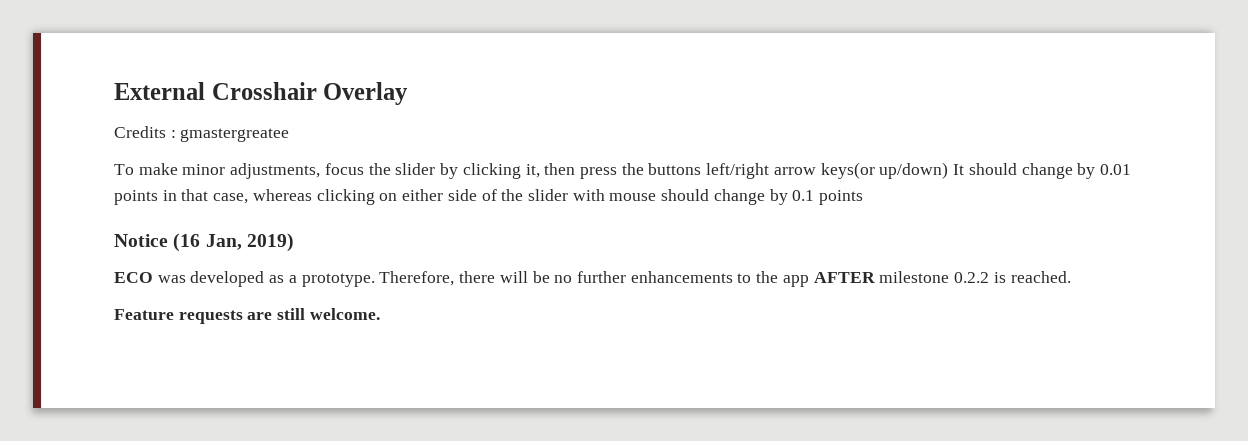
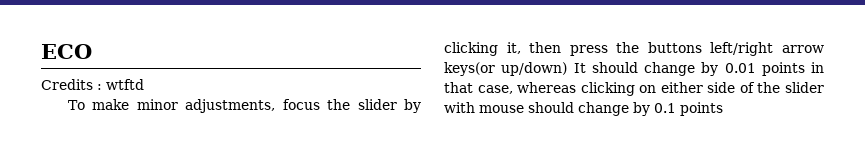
- External Crosshair Overlay
+ ECO
- Credits : gmastergreatee
+ Credits : wtftd
- Notice (16 Jan, 2019)
- ECO was developed as a prototype. Therefore, there will be no further enhancements to the app AFTER milestone 0.2.2 is reached.
- Feature requests are still welcome.

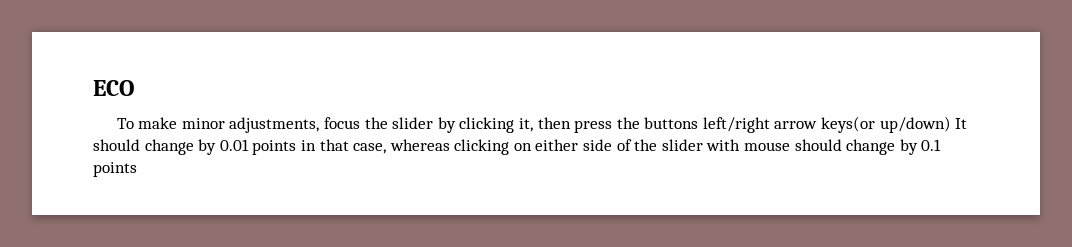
- Credits : wtftd

